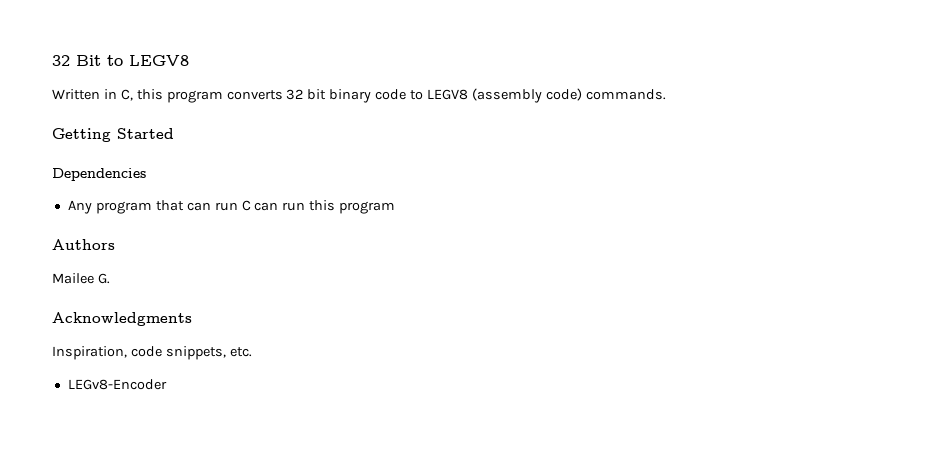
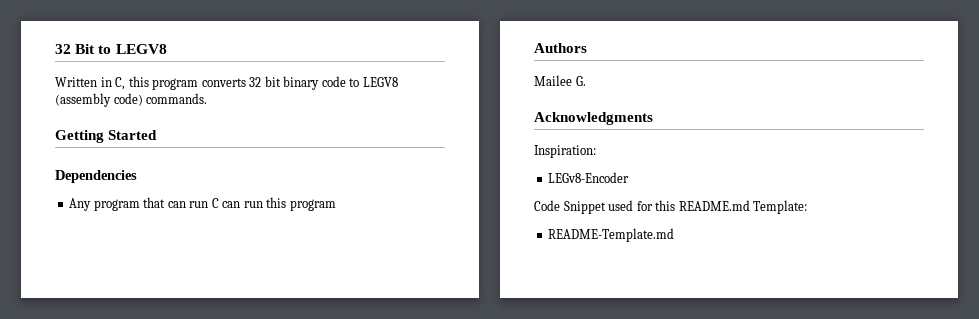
- Inspiration, code snippets, etc.
+ Inspiration:
  LEGv8-Encoder
+ Code Snippet used for this README.md Template:
+ README-Template.md

